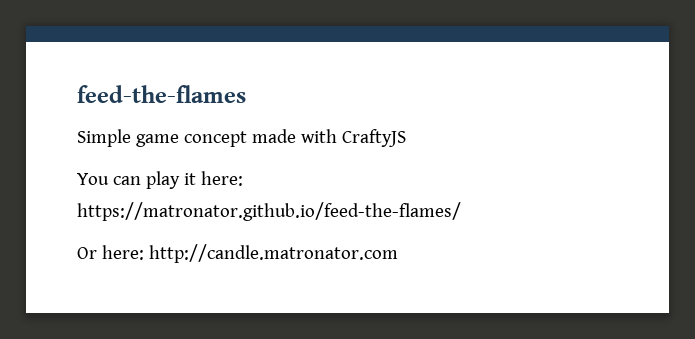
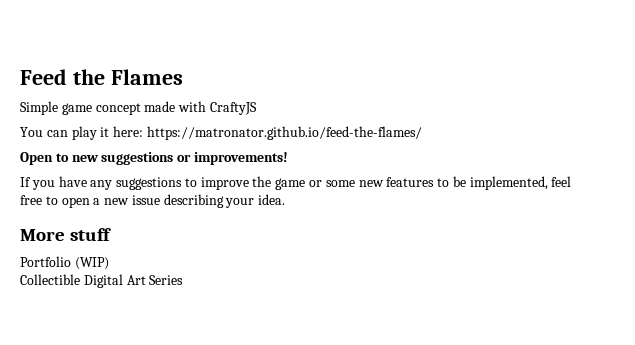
- feed-the-flames
+ Feed the Flames
- Or here: http://candle.matronator.com
+ Open to new suggestions or improvements!
+ If you have any suggestions to improve the game or some new features to be implemented, feel free to open a new issue describing your idea.
+ More stuff
+ Portfolio (WIP)
+ Collectible Digital Art Series

